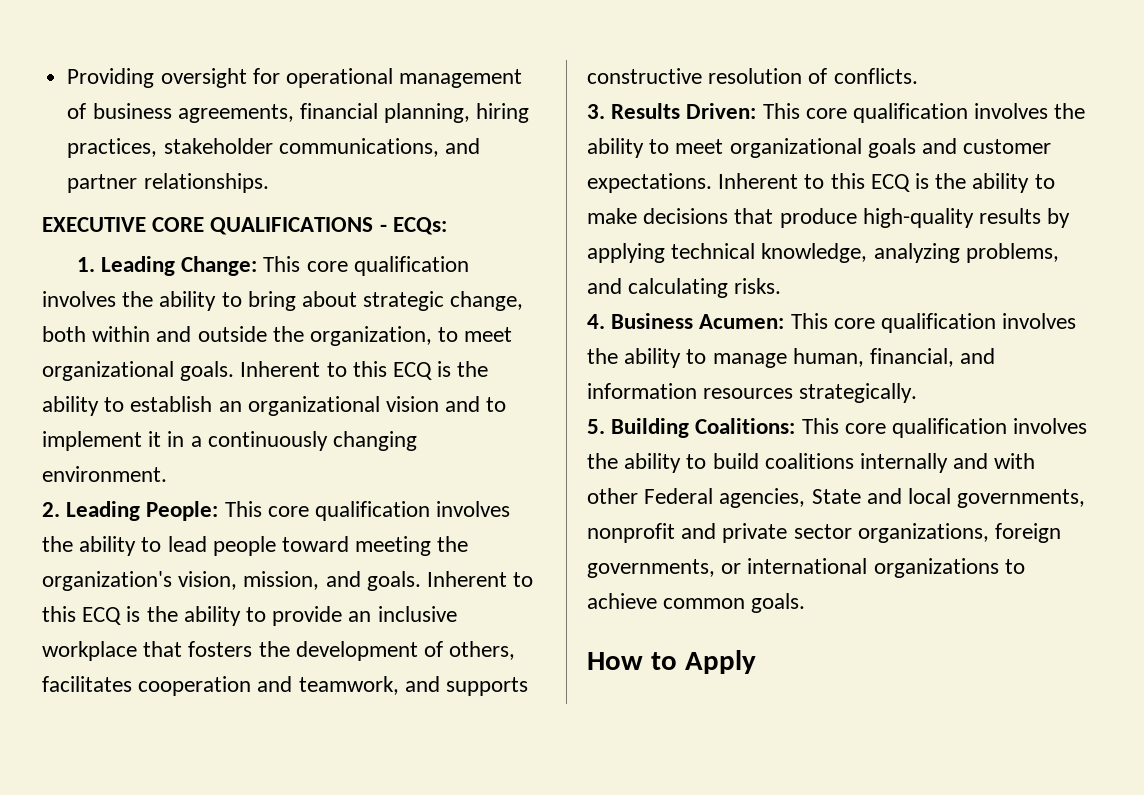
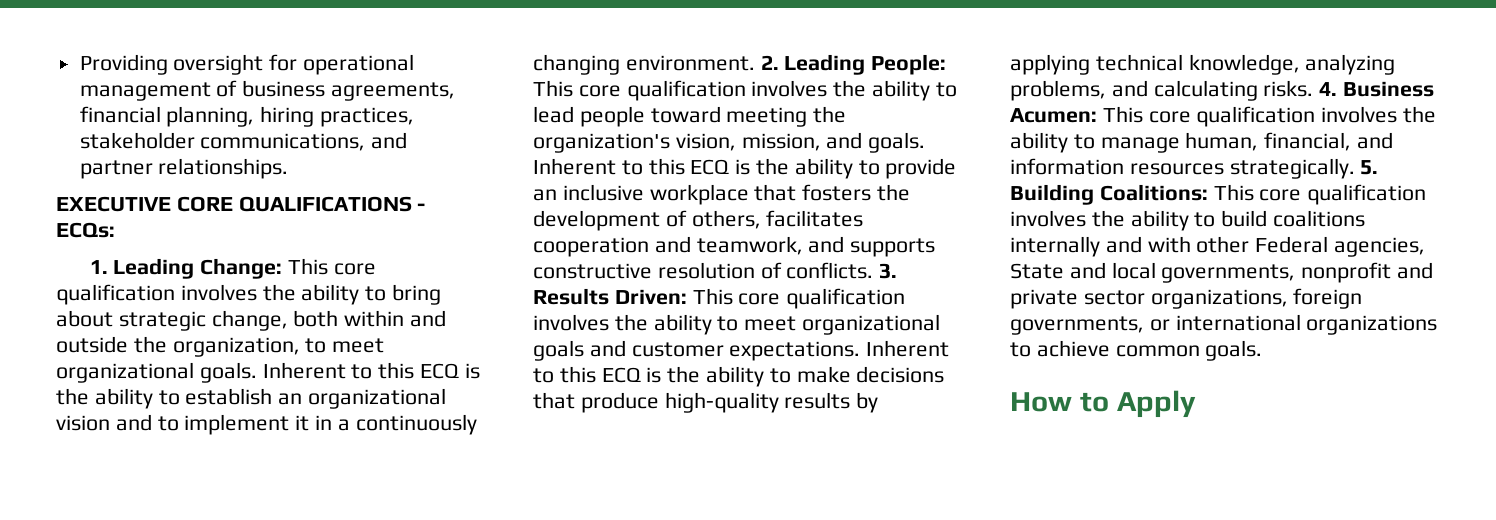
- Inherent to this ECQ is the ability to establish an organizational vision and to implement it in a continuously changing environment.
- 2. Leading People: This core qualification involves the ability to lead people toward meeting the organization's vision, mission, and goals.
+ Inherent to this ECQ is the ability to establish an organizational vision and to implement it in a continuously changing environment. 2. Leading People: This core qualification involves the ability to lead people toward meeting the organization's vision, mission, and goals.
- Inherent to this ECQ is the ability to provide an inclusive workplace that fosters the development of others, facilitates cooperation and teamwork, and supports constructive resolution of conflicts.
- 3. Results Driven: This core qualification involves the ability to meet organizational goals and customer expectations.
+ Inherent to this ECQ is the ability to provide an inclusive workplace that fosters the development of others, facilitates cooperation and teamwork, and supports constructive resolution of conflicts. 3. Results Driven: This core qualification involves the ability to meet organizational goals and customer expectations.
- Inherent to this ECQ is the ability to make decisions that produce high-quality results by applying technical knowledge, analyzing problems, and calculating risks.
- 4. Business Acumen:
+ Inherent to this ECQ is the ability to make decisions that produce high-quality results by applying technical knowledge, analyzing problems, and calculating risks. 4. Business Acumen:
- This core qualification involves the ability to manage human, financial, and information resources strategically.
- 5. Building Coalitions:
+ This core qualification involves the ability to manage human, financial, and information resources strategically. 5. Building Coalitions:

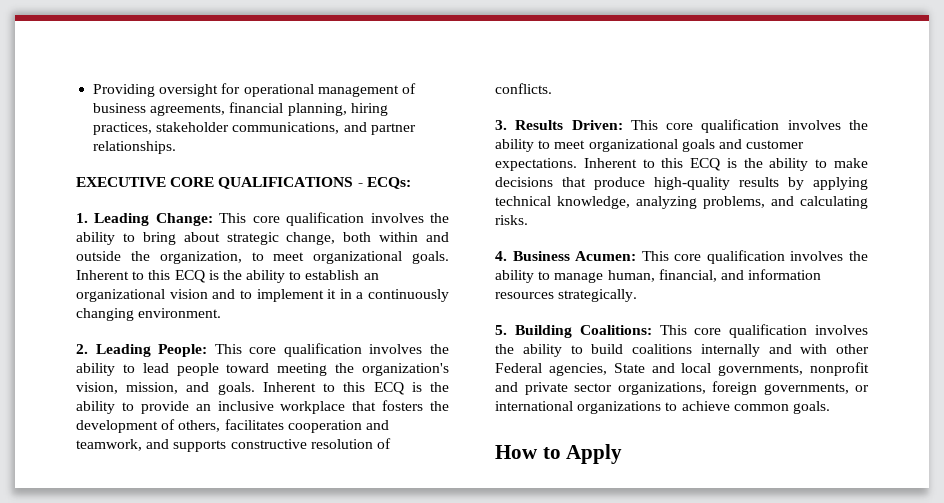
- Inherent to this ECQ is the ability to establish an organizational vision and to implement it in a continuously changing environment. 2. Leading People: This core qualification involves the ability to lead people toward meeting the organization's vision, mission, and goals.
+ Inherent to this ECQ is the ability to establish an organizational vision and to implement it in a continuously changing environment.
+ 2. Leading People: This core qualification involves the ability to lead people toward meeting the organization's vision, mission, and goals.
- Inherent to this ECQ is the ability to provide an inclusive workplace that fosters the development of others, facilitates cooperation and teamwork, and supports constructive resolution of conflicts. 3. Results Driven: This core qualification involves the ability to meet organizational goals and customer expectations.
+ Inherent to this ECQ is the ability to provide an inclusive workplace that fosters the development of others, facilitates cooperation and teamwork, and supports constructive resolution of conflicts.
+ 3. Results Driven: This core qualification involves the ability to meet organizational goals and customer expectations.
- Inherent to this ECQ is the ability to make decisions that produce high-quality results by applying technical knowledge, analyzing problems, and calculating risks. 4. Business Acumen:
+ Inherent to this ECQ is the ability to make decisions that produce high-quality results by applying technical knowledge, analyzing problems, and calculating risks.
+ 4. Business Acumen:
- This core qualification involves the ability to manage human, financial, and information resources strategically. 5. Building Coalitions:
+ This core qualification involves the ability to manage human, financial, and information resources strategically.
+ 5. Building Coalitions:

